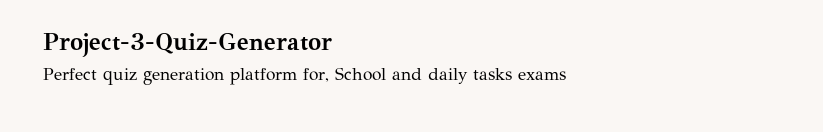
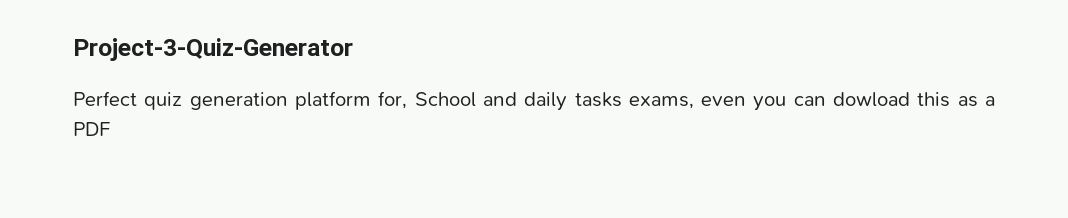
- Perfect quiz generation platform for, School and daily tasks exams
+ Perfect quiz generation platform for, School and daily tasks exams, even you can dowload this as a PDF

